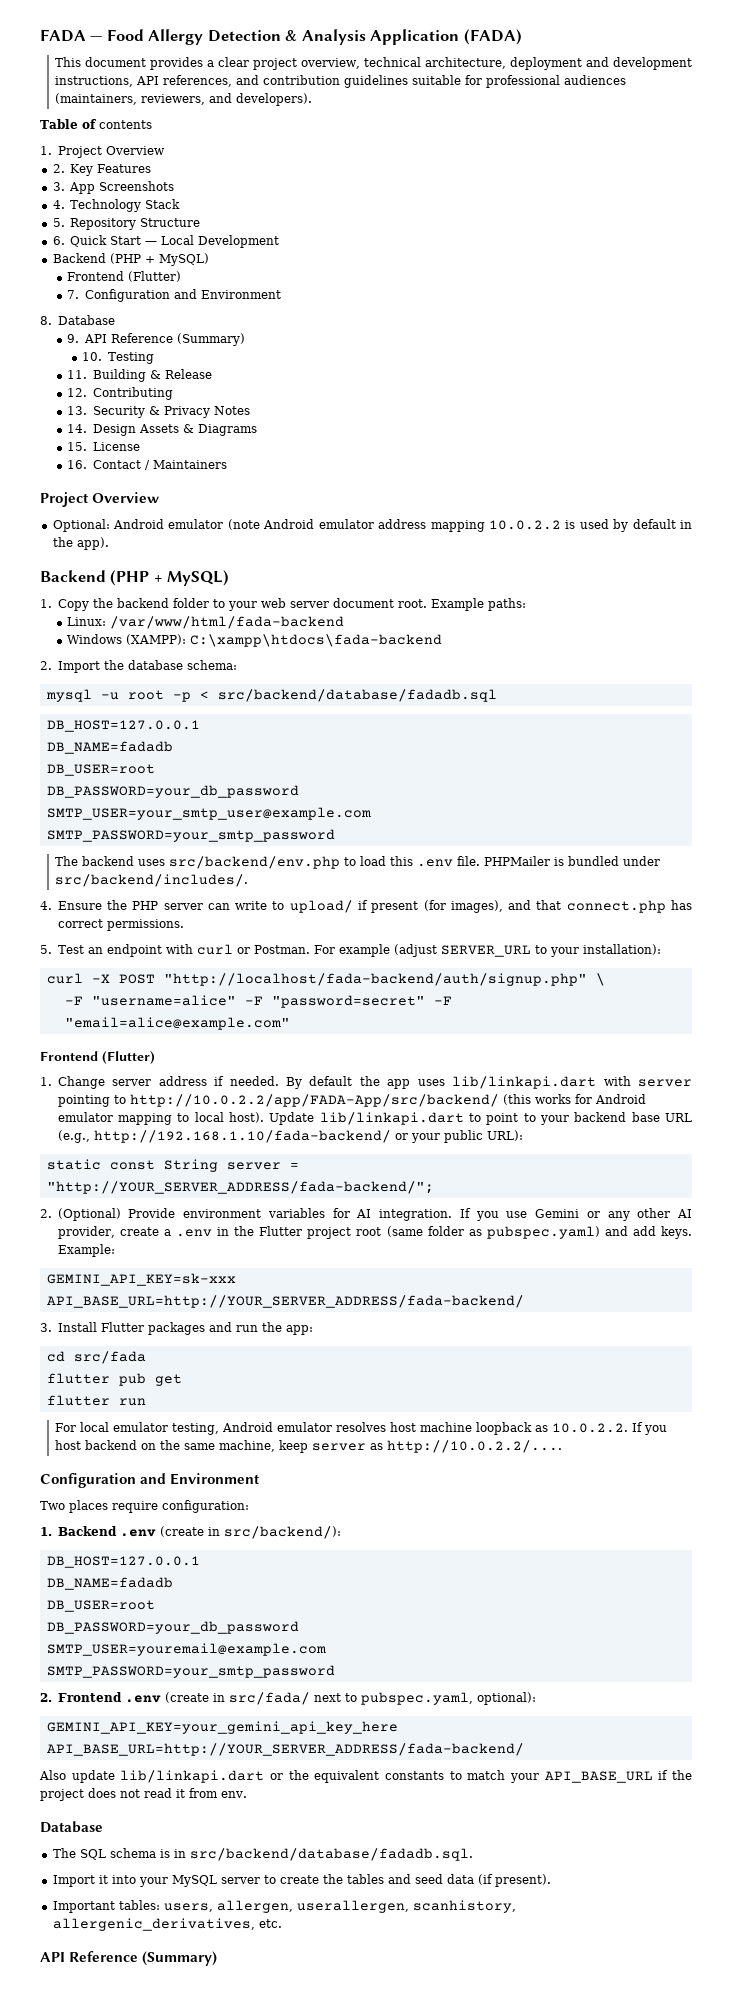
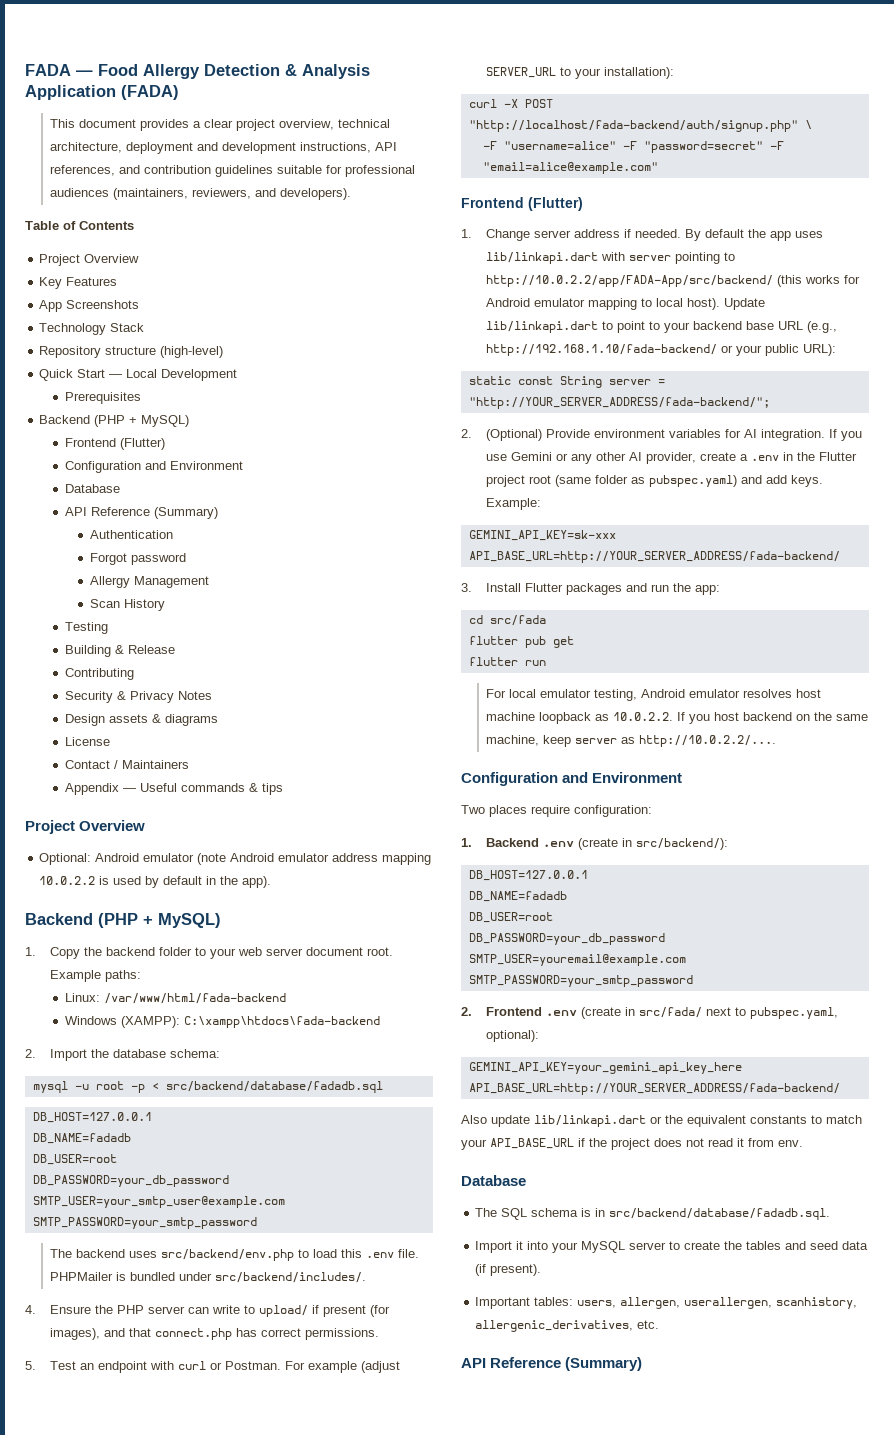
- Table of contents
- 1. Project Overview
- 2. Key Features
+ Table of Contents
+ Project Overview
+ Key Features
- 3. App Screenshots
+ App Screenshots
- 4. Technology Stack
+ Technology Stack
- 5. Repository Structure
- 6. Quick Start — Local Development
+ Repository structure (high-level)
+ Quick Start — Local Development
+ Prerequisites
  Backend (PHP + MySQL)
  Frontend (Flutter)
- 7. Configuration and Environment
- 8. Database
- 9. API Reference (Summary)
+ Configuration and Environment
+ Database
+ API Reference (Summary)
- 10. Testing
+ Authentication
+ Forgot password
+ Allergy Management
+ Scan History
+ Testing
- 11. Building & Release
+ Building & Release
- 12. Contributing
+ Contributing
- 13. Security & Privacy Notes
+ Security & Privacy Notes
- 14. Design Assets & Diagrams
- 15. License
+ Design assets & diagrams
+ License
- 16. Contact / Maintainers
+ Contact / Maintainers
+ Appendix — Useful commands & tips

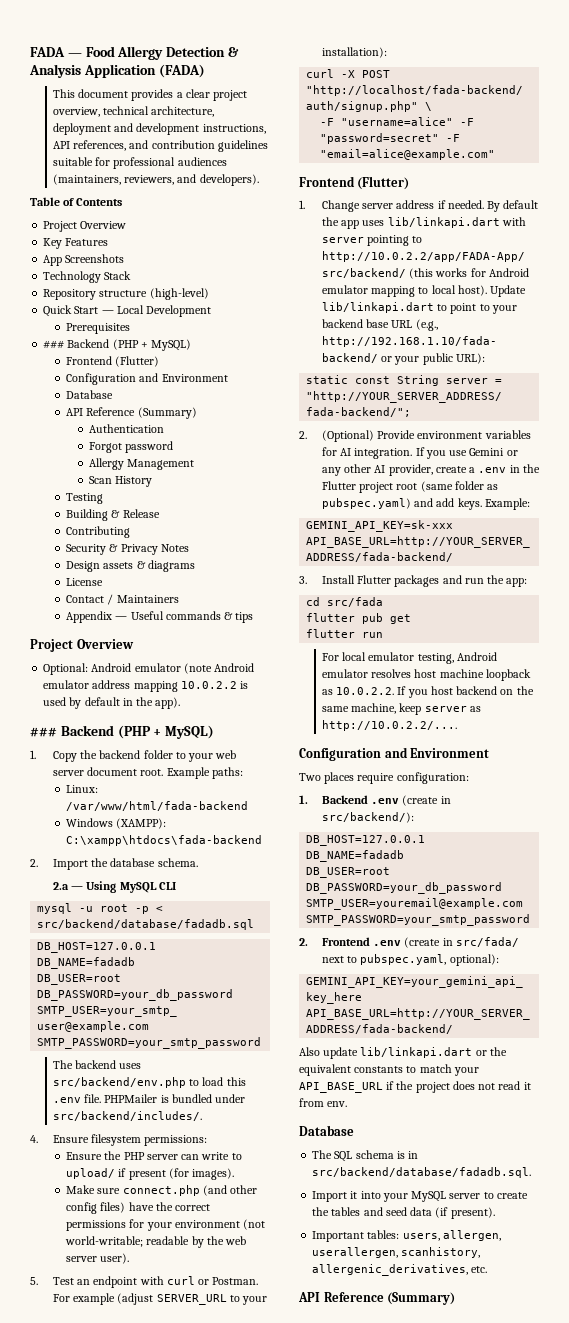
  Prerequisites
- Backend (PHP + MySQL)
+ ### Backend (PHP + MySQL)
  Optional: Android emulator (note Android emulator address mapping 10.0.2.2 is used by default in the app).
- Backend (PHP + MySQL)
+ ### Backend (PHP + MySQL)
- 2. Import the database schema:
+ 2. Import the database schema.
+ 2.a — Using MySQL CLI
- 4. Ensure the PHP server can write to upload/ if present (for images), and that connect.php has correct permissions.
+ 4. Ensure filesystem permissions:
+ Ensure the PHP server can write to upload/ if present (for images).
+ Make sure connect.php (and other config files) have the correct permissions for your environment (not world-writable; readable by the web server user).

